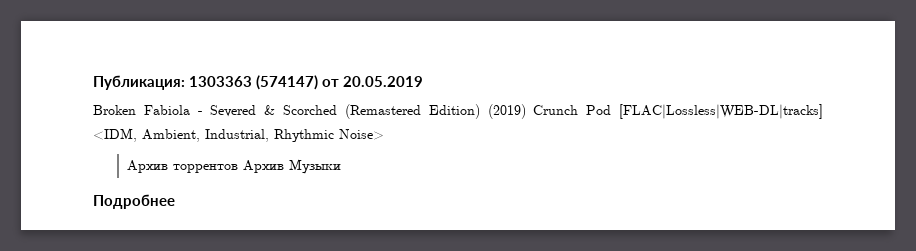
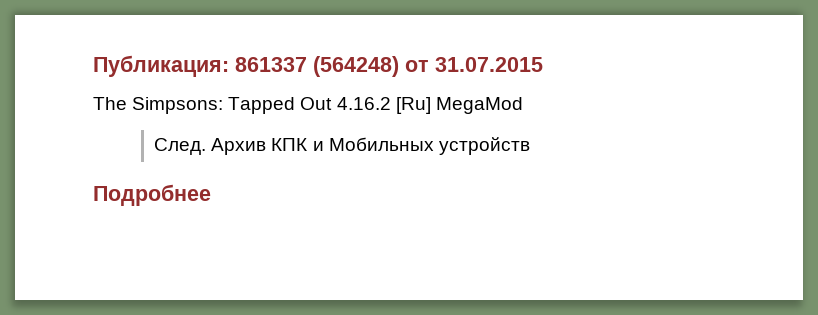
- Публикация: 1303363 (574147) от 20.05.2019
- Broken Fabiola - Severed & Scorched (Remastered Edition) (2019) Crunch Pod [FLAC|Lossless|WEB-DL|tracks] <IDM, Ambient, Industrial, Rhythmic Noise>
- Архив торрентов Архив Музыки
+ Публикация: 861337 (564248) от 31.07.2015
+ The Simpsons: Tapped Out 4.16.2 [Ru] MegaMod
+ След. Архив КПК и Мобильных устройств

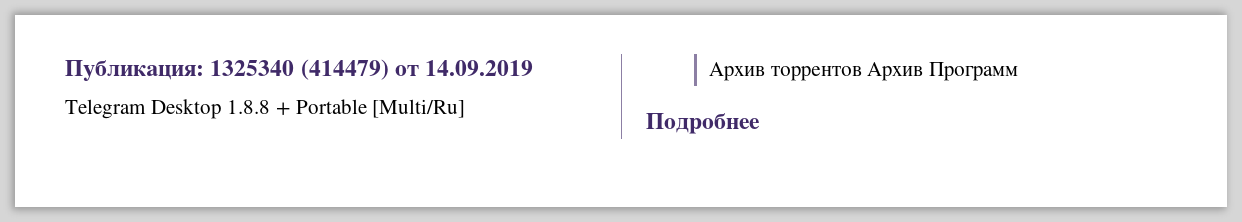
- Публикация: 861337 (564248) от 31.07.2015
- The Simpsons: Tapped Out 4.16.2 [Ru] MegaMod
- След. Архив КПК и Мобильных устройств
+ Публикация: 1325340 (414479) от 14.09.2019
+ Telegram Desktop 1.8.8 + Portable [Multi/Ru]
+ Архив торрентов Архив Программ

